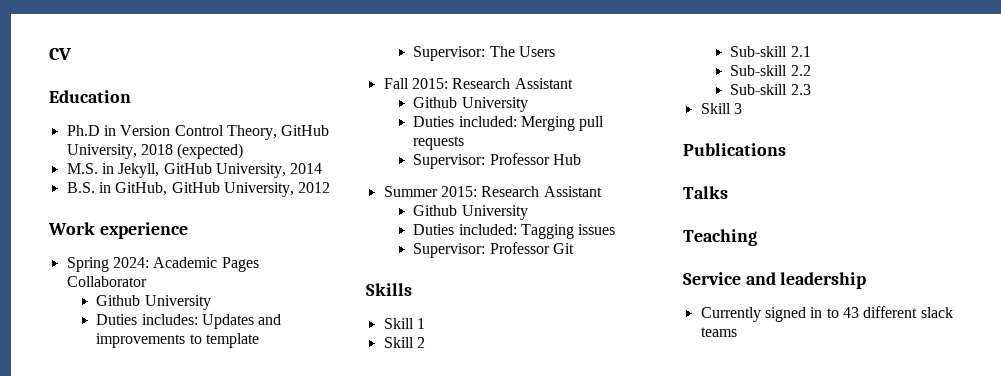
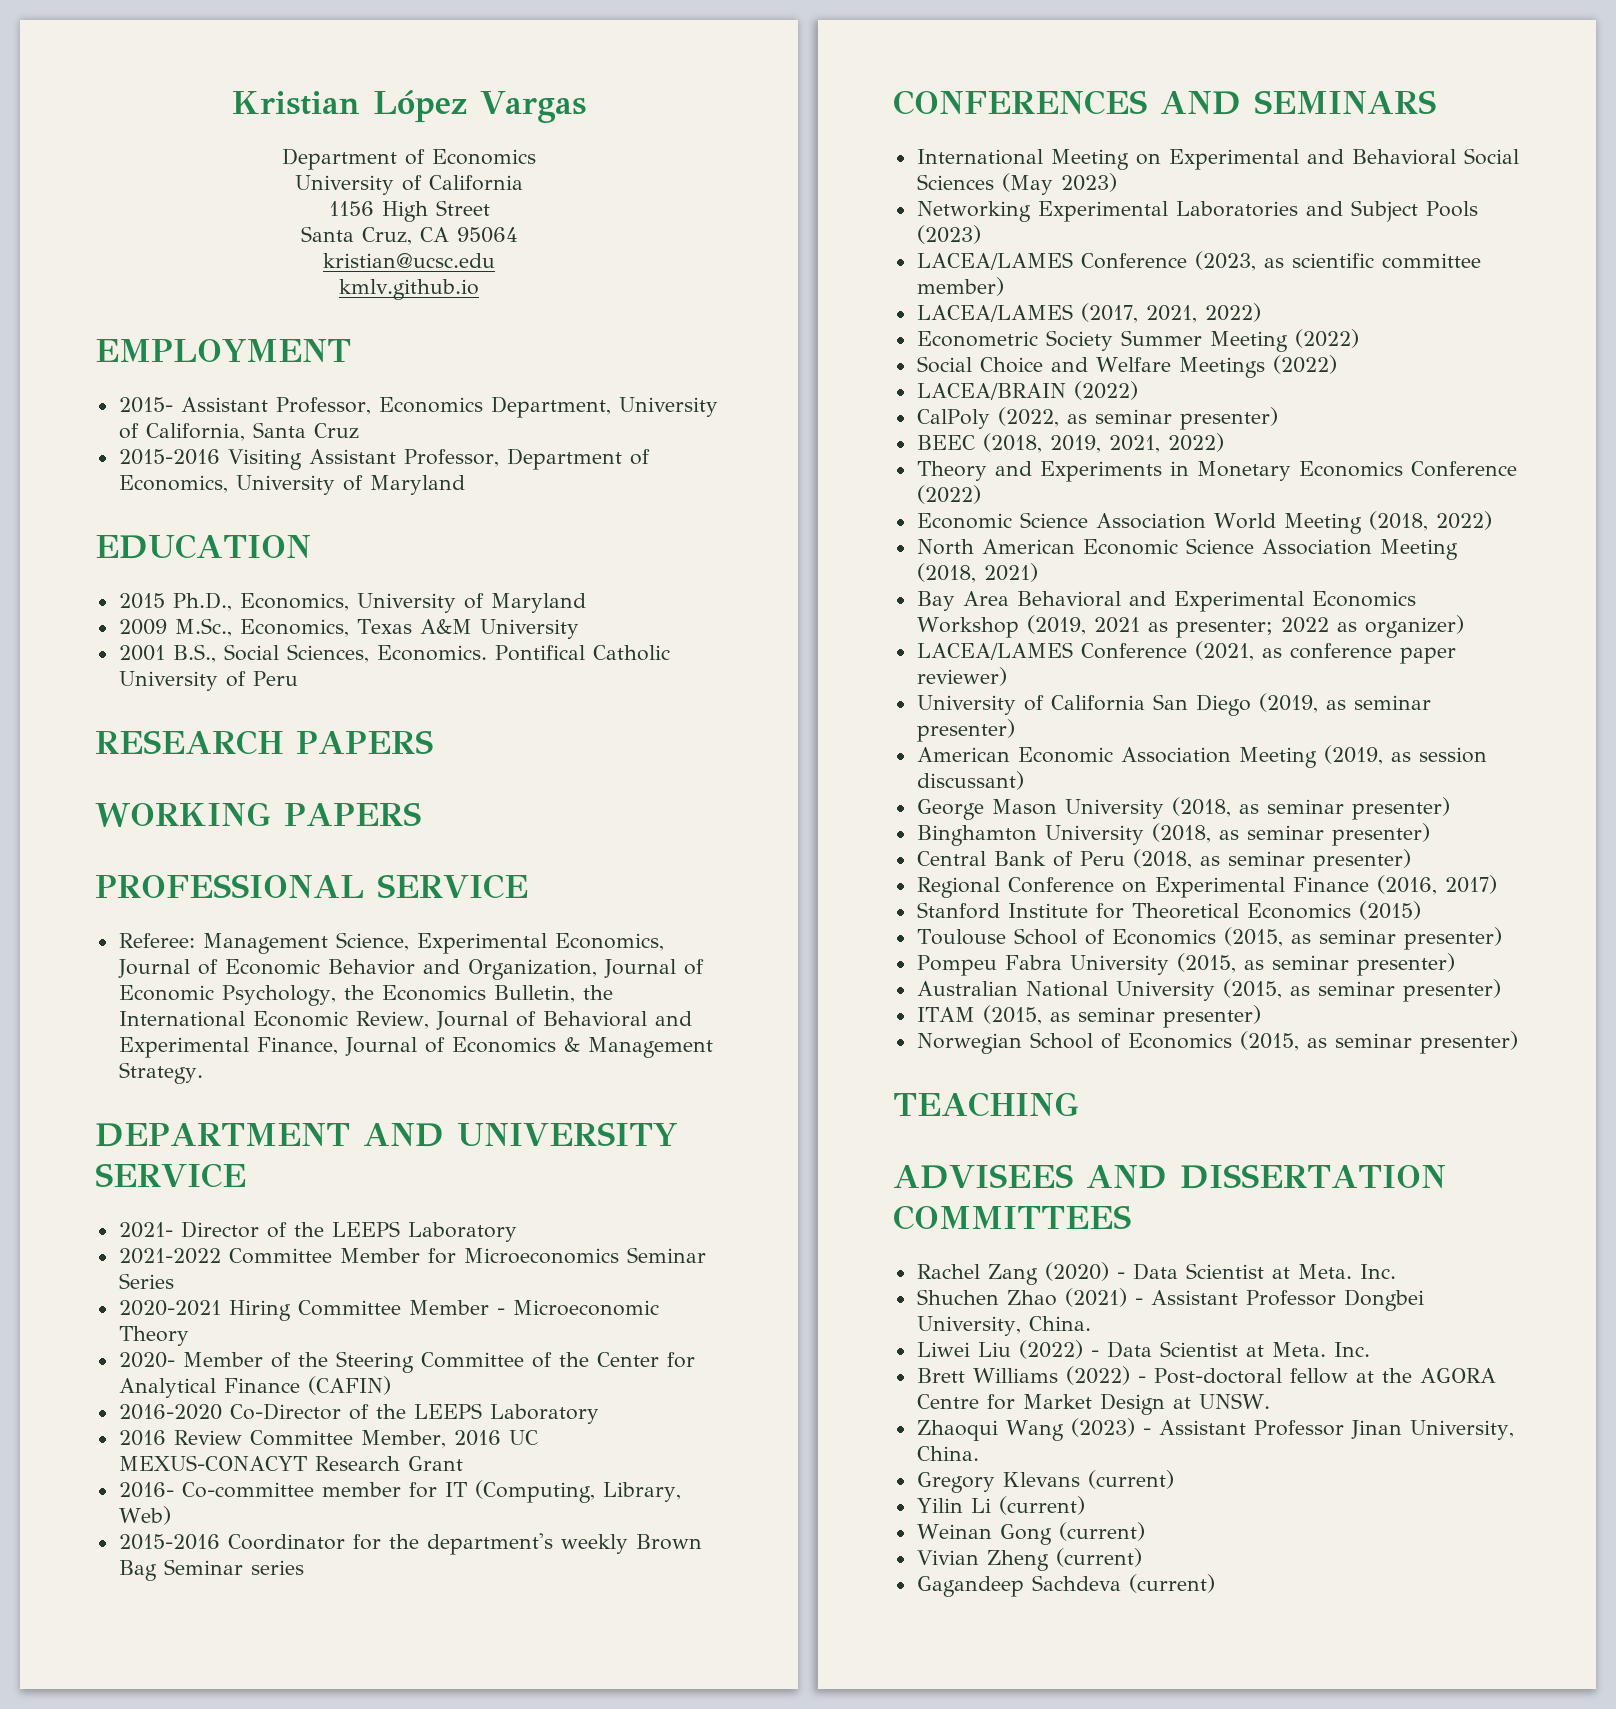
- CV
- Education
- Ph.D in Version Control Theory, GitHub University, 2018 (expected)
- M.S. in Jekyll, GitHub University, 2014
- B.S. in GitHub, GitHub University, 2012
- Work experience
- Spring 2024: Academic Pages Collaborator
- Github University
- Duties includes: Updates and improvements to template
- Supervisor: The Users
- Fall 2015: Research Assistant
- Github University
- Duties included: Merging pull requests
- Supervisor: Professor Hub
- Summer 2015: Research Assistant
- Github University
- Duties included: Tagging issues
- Supervisor: Professor Git
- Skills
- Skill 1
- Skill 2
- Sub-skill 2.1
- Sub-skill 2.2
- Sub-skill 2.3
- Skill 3
- Publications
- Talks
- Teaching
- Service and leadership
- Currently signed in to 43 different slack teams
+ Kristian López Vargas
+ Department of Economics
+ University of California
+ 1156 High Street
+ Santa Cruz, CA 95064
+ kristian@ucsc.edu
+ kmlv.github.io
+ EMPLOYMENT
+ 2015- Assistant Professor, Economics Department, University of California, Santa Cruz
+ 2015-2016 Visiting Assistant Professor, Department of Economics, University of Maryland
+ EDUCATION
+ 2015 Ph.D., Economics, University of Maryland
+ 2009 M.Sc., Economics, Texas A&M University
+ 2001 B.S., Social Sciences, Economics. Pontifical Catholic University of Peru
+ RESEARCH PAPERS
+ WORKING PAPERS
+ PROFESSIONAL SERVICE
+ Referee: Management Science, Experimental Economics, Journal of Economic Behavior and Organization, Journal of Economic Psychology, the Economics Bulletin, the International Economic Review, Journal of Behavioral and Experimental Finance, Journal of Economics & Management Strategy.
+ DEPARTMENT AND UNIVERSITY SERVICE
+ 2021- Director of the LEEPS Laboratory
+ 2021-2022 Committee Member for Microeconomics Seminar Series
+ 2020-2021 Hiring Committee Member - Microeconomic Theory
+ 2020- Member of the Steering Committee of the Center for Analytical Finance (CAFIN)
+ 2016-2020 Co-Director of the LEEPS Laboratory
+ 2016 Review Committee Member, 2016 UC MEXUS-CONACYT Research Grant
+ 2016- Co-committee member for IT (Computing, Library, Web)
+ 2015-2016 Coordinator for the department's weekly Brown Bag Seminar series
+ CONFERENCES AND SEMINARS
+ International Meeting on Experimental and Behavioral Social Sciences (May 2023)
+ Networking Experimental Laboratories and Subject Pools (2023)
+ LACEA/LAMES Conference (2023, as scientific committee member)
+ LACEA/LAMES (2017, 2021, 2022)
+ Econometric Society Summer Meeting (2022)
+ Social Choice and Welfare Meetings (2022)
+ LACEA/BRAIN (2022)
+ CalPoly (2022, as seminar presenter)
+ BEEC (2018, 2019, 2021, 2022)
+ Theory and Experiments in Monetary Economics Conference (2022)
+ Economic Science Association World Meeting (2018, 2022)
+ North American Economic Science Association Meeting (2018, 2021)
+ Bay Area Behavioral and Experimental Economics Workshop (2019, 2021 as presenter; 2022 as organizer)
+ LACEA/LAMES Conference (2021, as conference paper reviewer)
+ University of California San Diego (2019, as seminar presenter)
+ American Economic Association Meeting (2019, as session discussant)
+ George Mason University (2018, as seminar presenter)
+ Binghamton University (2018, as seminar presenter)
+ Central Bank of Peru (2018, as seminar presenter)
+ Regional Conference on Experimental Finance (2016, 2017)
+ Stanford Institute for Theoretical Economics (2015)
+ Toulouse School of Economics (2015, as seminar presenter)
+ Pompeu Fabra University (2015, as seminar presenter)
+ Australian National University (2015, as seminar presenter)
+ ITAM (2015, as seminar presenter)
+ Norwegian School of Economics (2015, as seminar presenter)
+ TEACHING
+ ADVISEES AND DISSERTATION COMMITTEES
+ Rachel Zang (2020) - Data Scientist at Meta. Inc.
+ Shuchen Zhao (2021) - Assistant Professor Dongbei University, China.
+ Liwei Liu (2022) - Data Scientist at Meta. Inc.
+ Brett Williams (2022) - Post-doctoral fellow at the AGORA Centre for Market Design at UNSW.
+ Zhaoqui Wang (2023) - Assistant Professor Jinan University, China.
+ Gregory Klevans (current)
+ Yilin Li (current)
+ Weinan Gong (current)
+ Vivian Zheng (current)
+ Gagandeep Sachdeva (current)

